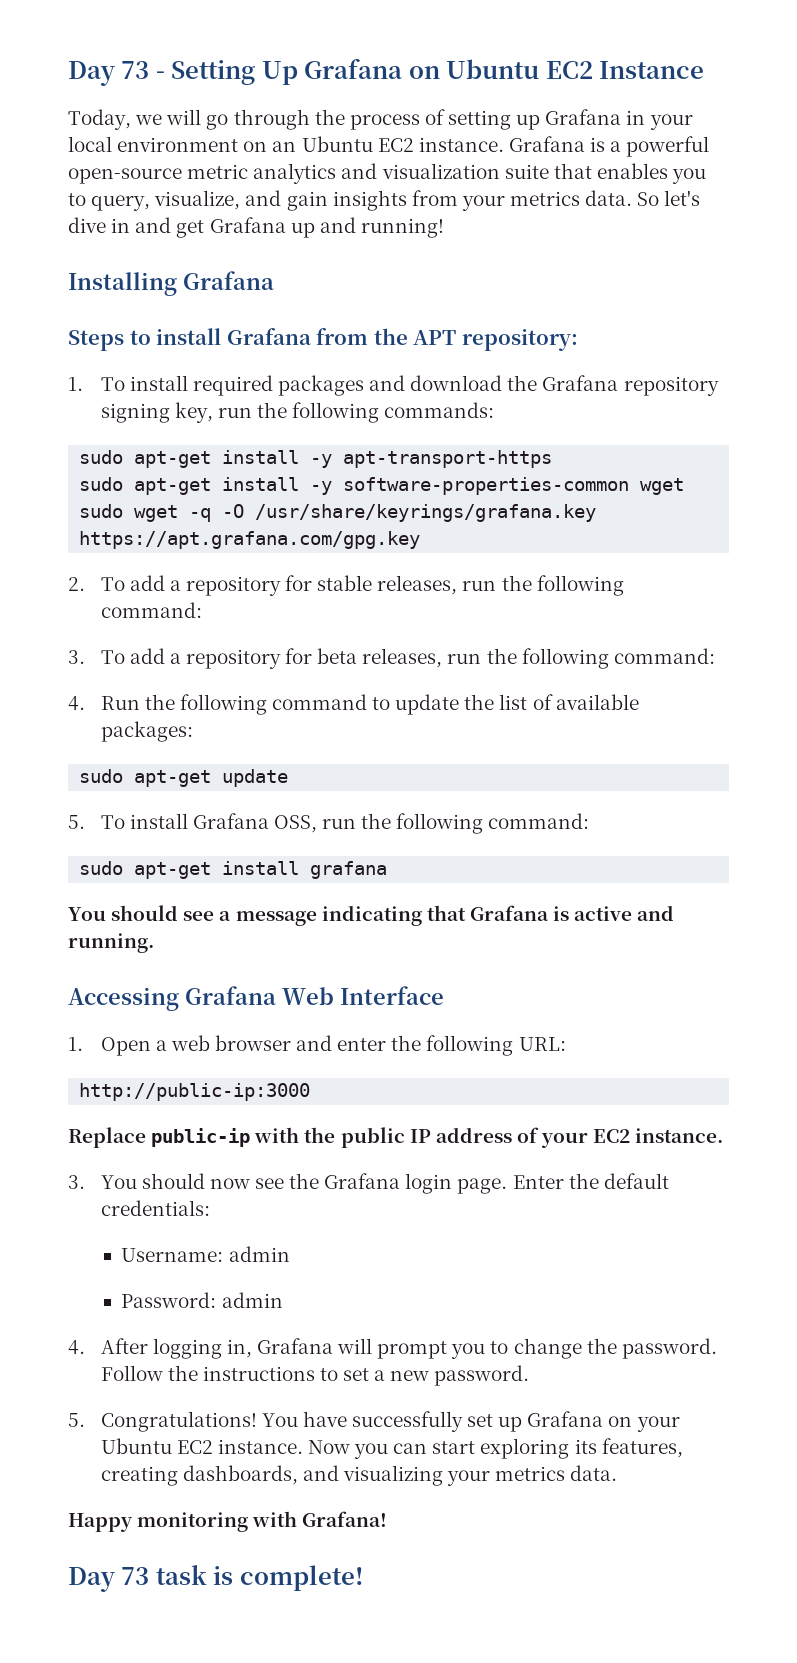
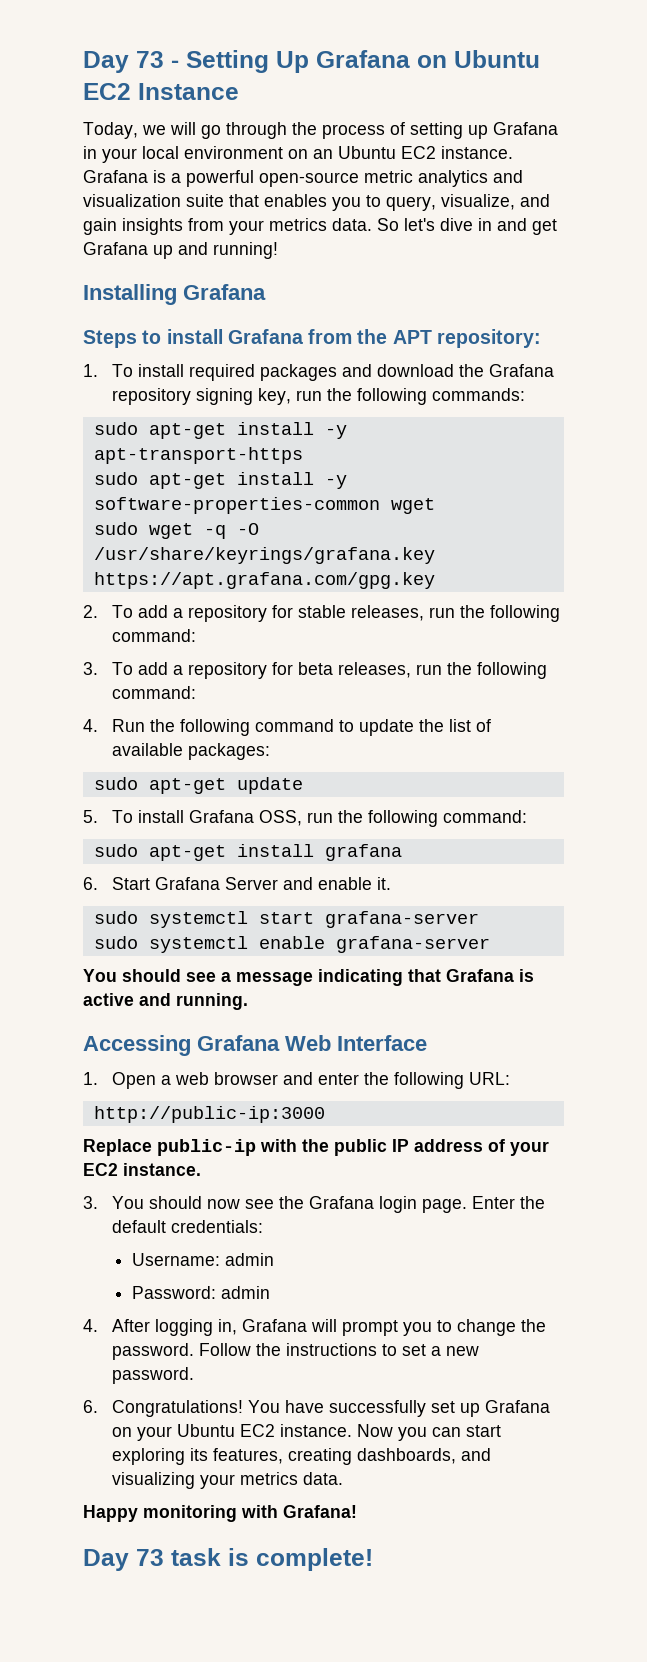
+ 6. Start Grafana Server and enable it.
+ sudo systemctl start grafana-server
+ sudo systemctl enable grafana-server
- 5. Congratulations!
+ 6. Congratulations!

